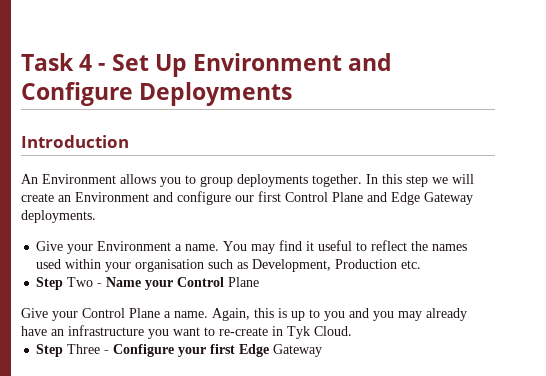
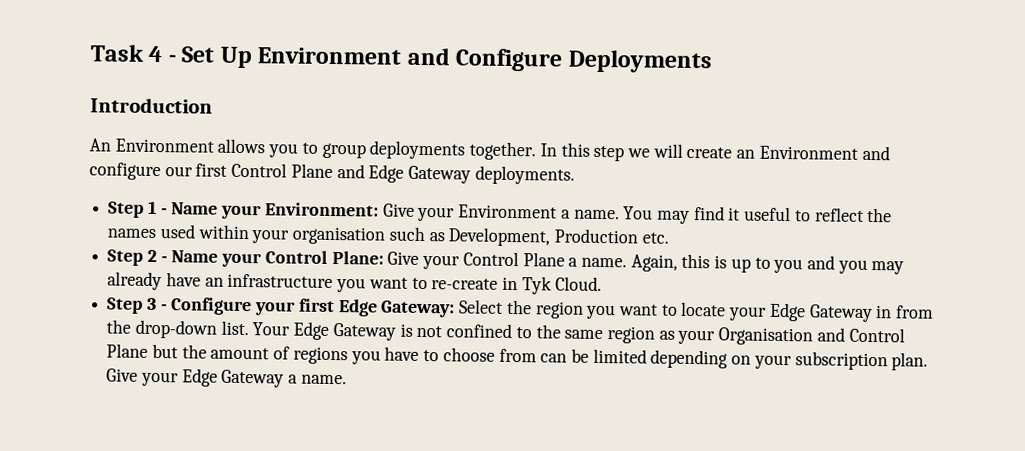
- Give your Environment a name.
+ Step 1 - Name your Environment: Give your Environment a name.
- Step Two - Name your Control Plane
- Give your Control Plane a name.
+ Step 2 - Name your Control Plane: Give your Control Plane a name.
- Step Three - Configure your first Edge Gateway
+ Step 3 - Configure your first Edge Gateway: Select the region you want to locate your Edge Gateway in from the drop-down list. Your Edge Gateway is not confined to the same region as your Organisation and Control Plane but the amount of regions you have to choose from can be limited depending on your subscription plan. Give your Edge Gateway a name.

